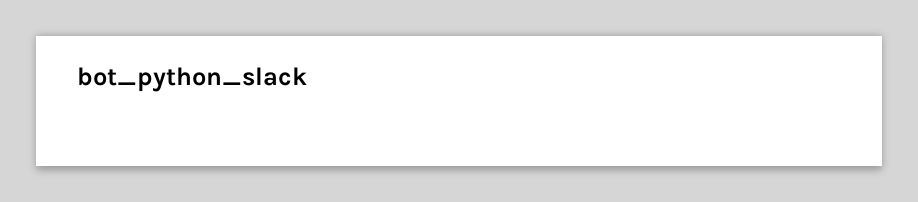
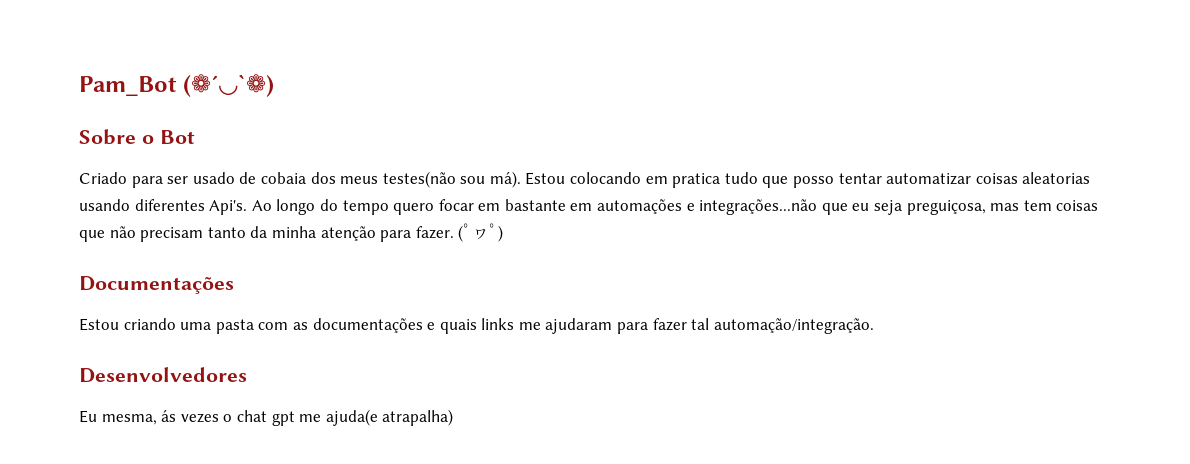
- bot_python_slack
+ Pam_Bot (❁´◡`❁)
+ Sobre o Bot
+ Criado para ser usado de cobaia dos meus testes(não sou má). Estou colocando em pratica tudo que posso tentar automatizar coisas aleatorias usando diferentes Api's. Ao longo do tempo quero focar em bastante em automações e integrações...não que eu seja preguiçosa, mas tem coisas que não precisam tanto da minha atenção para fazer. (ﾟヮﾟ)
+ Documentações
+ Estou criando uma pasta com as documentações e quais links me ajudaram para fazer tal automação/integração.
+ Desenvolvedores
+ Eu mesma, ás vezes o chat gpt me ajuda(e atrapalha)

